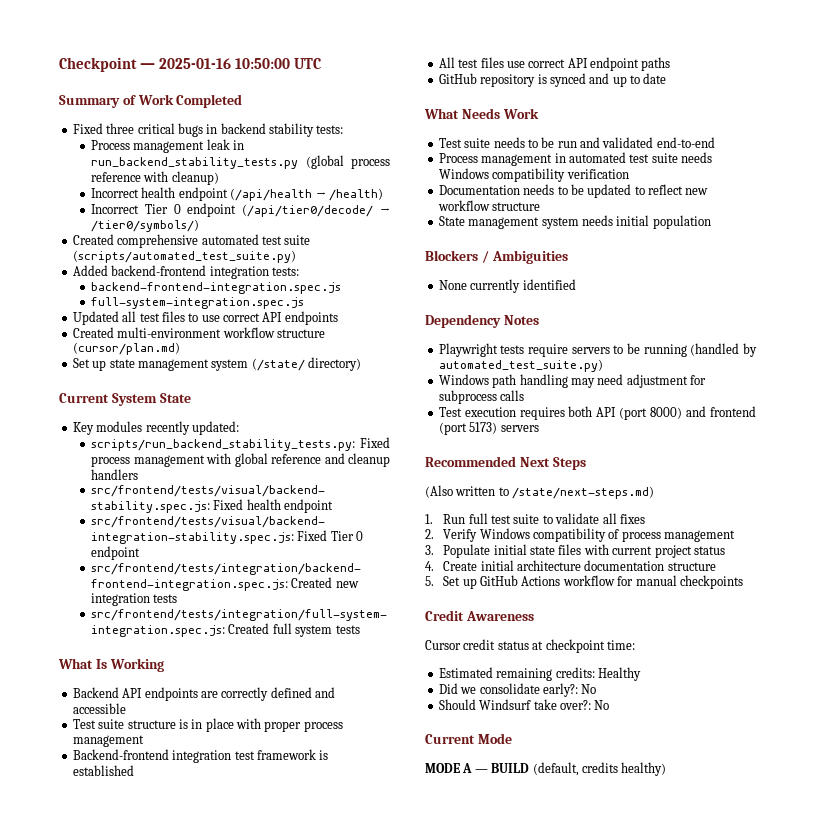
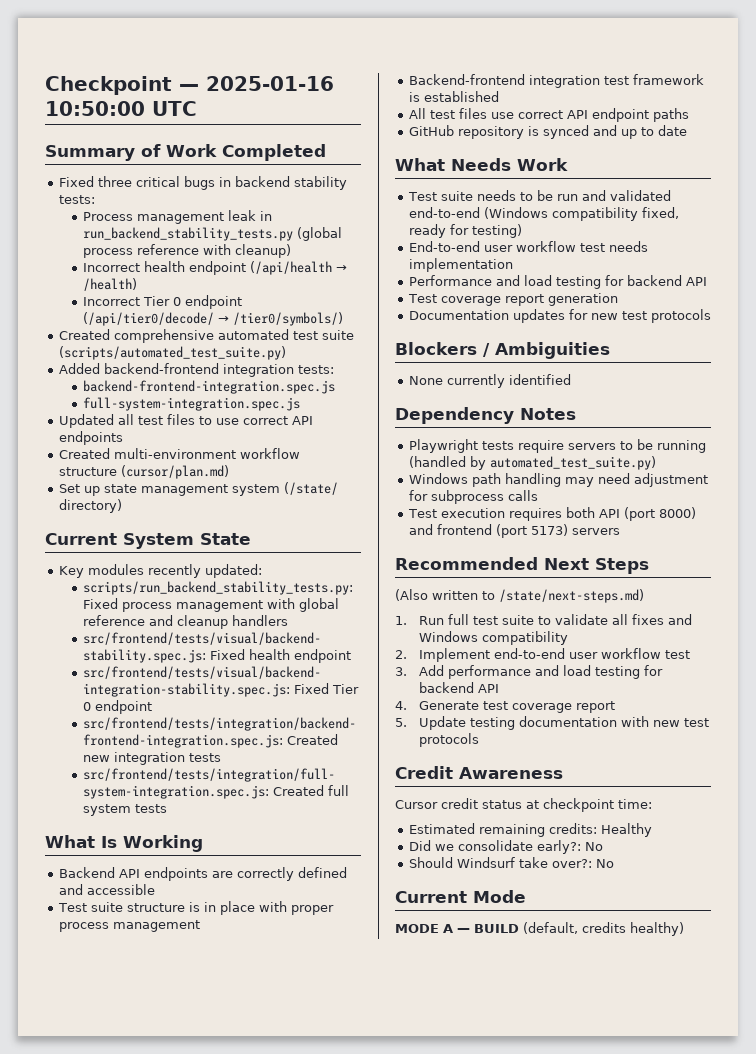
- Test suite needs to be run and validated end-to-end
- Process management in automated test suite needs Windows compatibility verification
- Documentation needs to be updated to reflect new workflow structure
- State management system needs initial population
+ Test suite needs to be run and validated end-to-end (Windows compatibility fixed, ready for testing)
+ End-to-end user workflow test needs implementation
+ Performance and load testing for backend API
+ Test coverage report generation
+ Documentation updates for new test protocols
- 1. Run full test suite to validate all fixes
- 2. Verify Windows compatibility of process management
- 3. Populate initial state files with current project status
- 4. Create initial architecture documentation structure
- 5. Set up GitHub Actions workflow for manual checkpoints
+ 1. Run full test suite to validate all fixes and Windows compatibility
+ 2. Implement end-to-end user workflow test
+ 3. Add performance and load testing for backend API
+ 4. Generate test coverage report
+ 5. Update testing documentation with new test protocols

